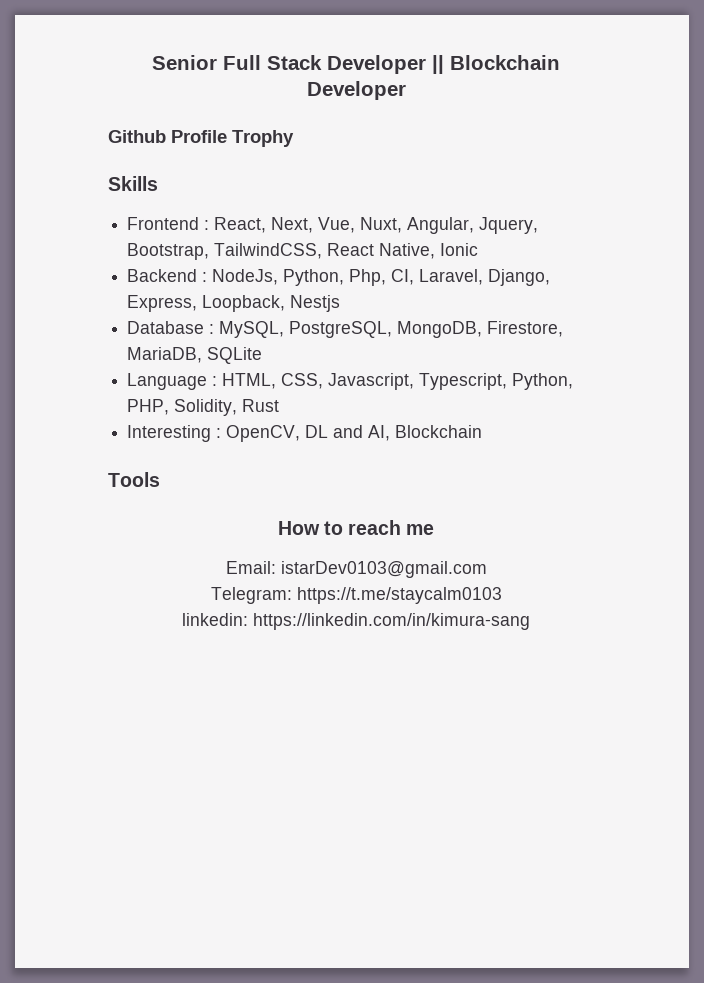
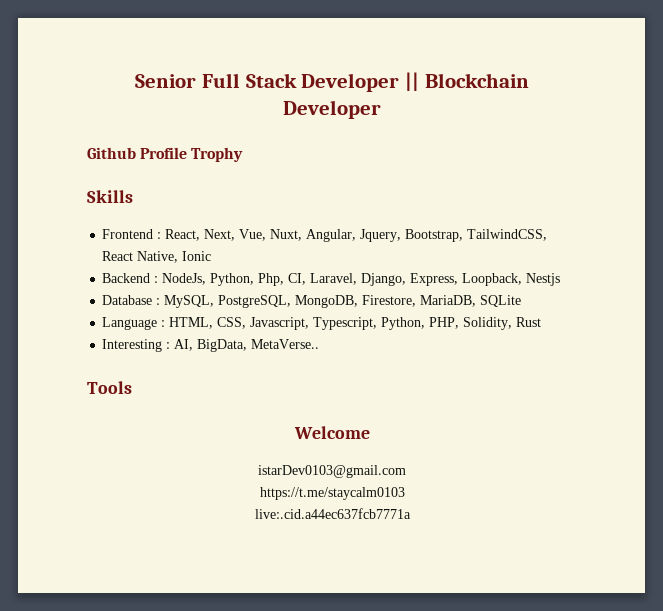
- Interesting : OpenCV, DL and AI, Blockchain
+ Interesting : AI, BigData, MetaVerse..
  Tools
- How to reach me
- Email: istarDev0103@gmail.com
+ Welcome
+ istarDev0103@gmail.com
- Telegram: https://t.me/staycalm0103
+ https://t.me/staycalm0103
- linkedin: https://linkedin.com/in/kimura-sang
+ live:.cid.a44ec637fcb7771a

